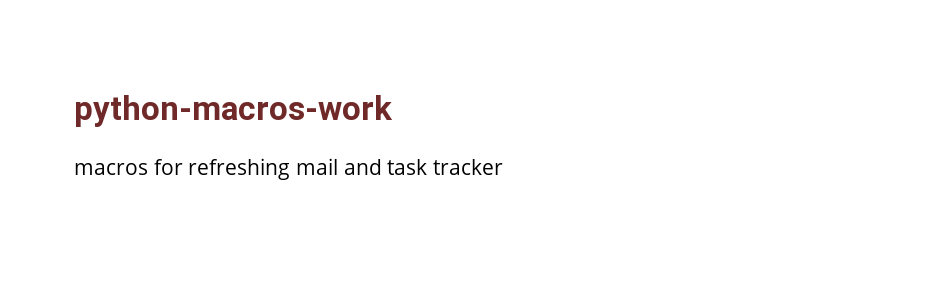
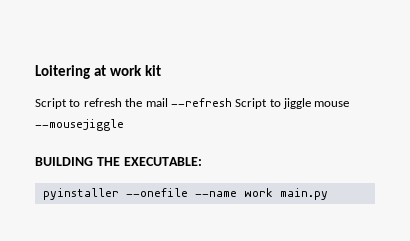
- python-macros-work
- macros for refreshing mail and task tracker
+ Loitering at work kit
+ Script to refresh the mail --refresh Script to jiggle mouse --mousejiggle
+ BUILDING THE EXECUTABLE:
+ pyinstaller --onefile --name work main.py

